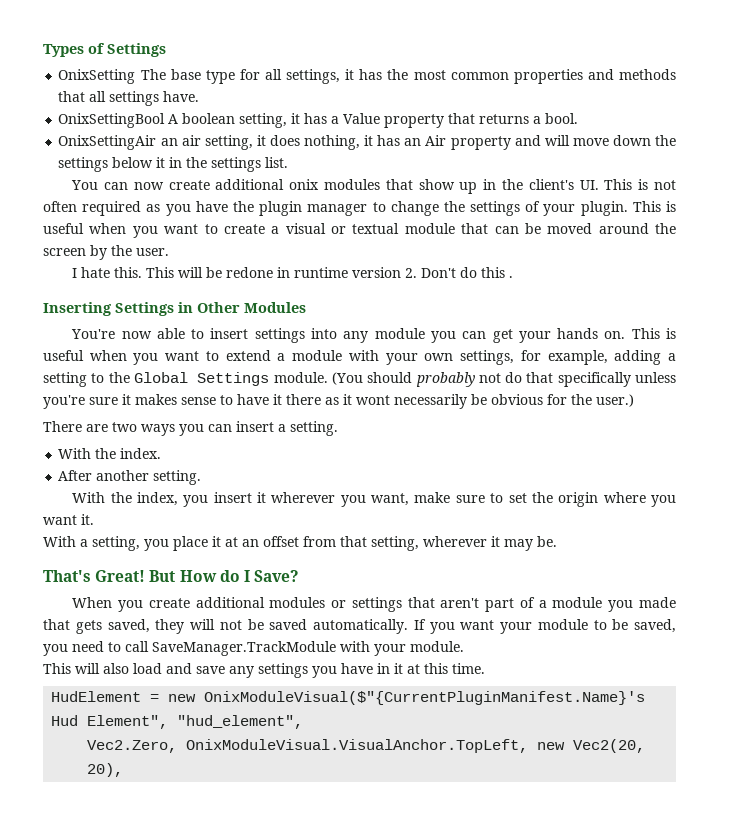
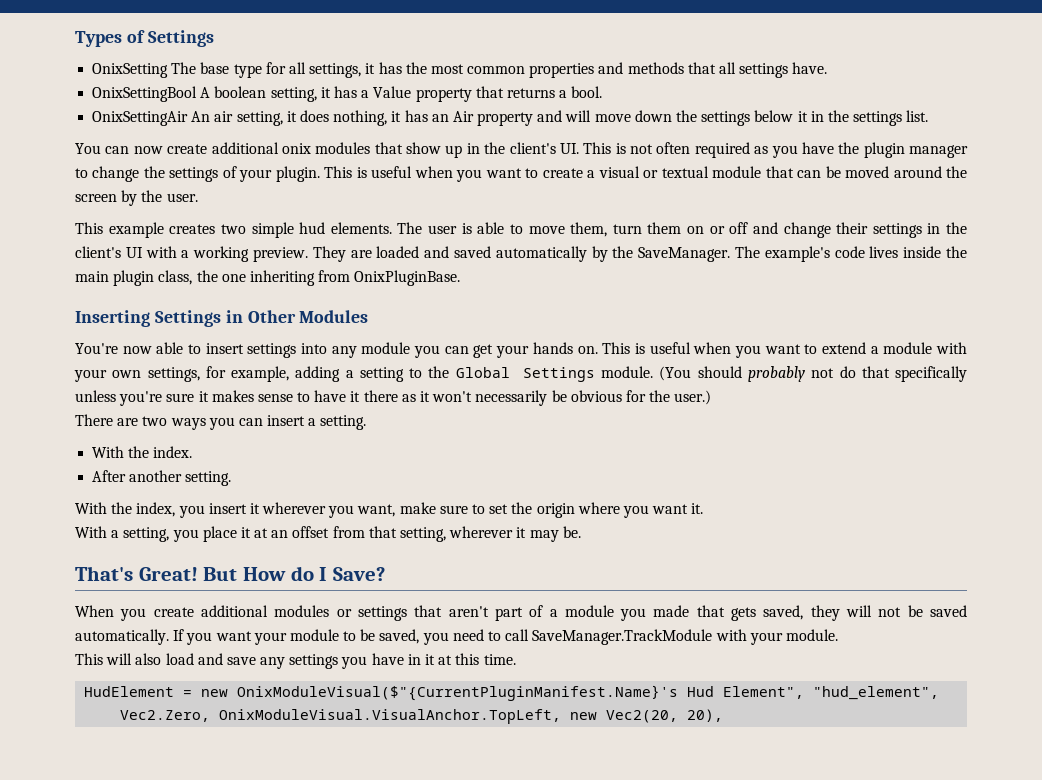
- OnixSettingAir an air setting, it does nothing, it has an Air property and will move down the settings below it in the settings list.
+ OnixSettingAir An air setting, it does nothing, it has an Air property and will move down the settings below it in the settings list.
- I hate this. This will be redone in runtime version 2. Don't do this .
+ This example creates two simple hud elements. The user is able to move them, turn them on or off and change their settings in the client's UI with a working preview. They are loaded and saved automatically by the SaveManager. The example's code lives inside the main plugin class, the one inheriting from OnixPluginBase.
- (You should probably not do that specifically unless you're sure it makes sense to have it there as it wont necessarily be obvious for the user.)
+ (You should probably not do that specifically unless you're sure it makes sense to have it there as it won't necessarily be obvious for the user.)

